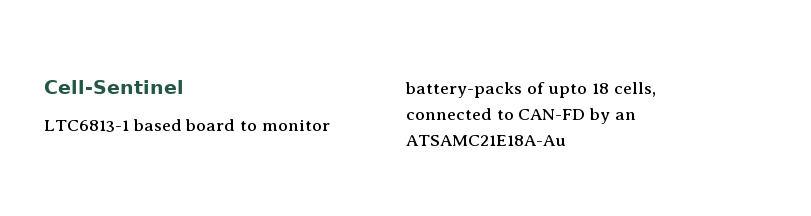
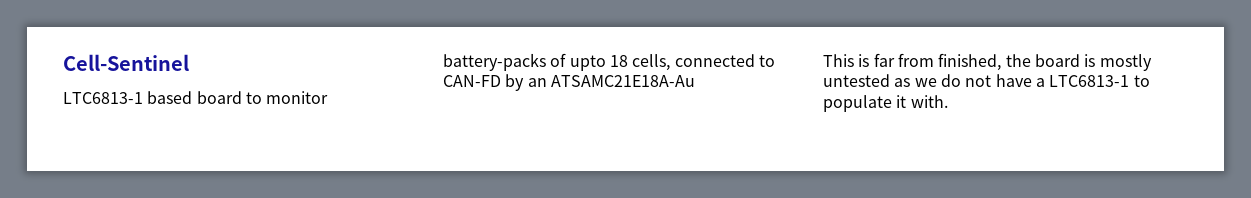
+ This is far from finished, the board is mostly untested as we do not have a LTC6813-1 to populate it with.

